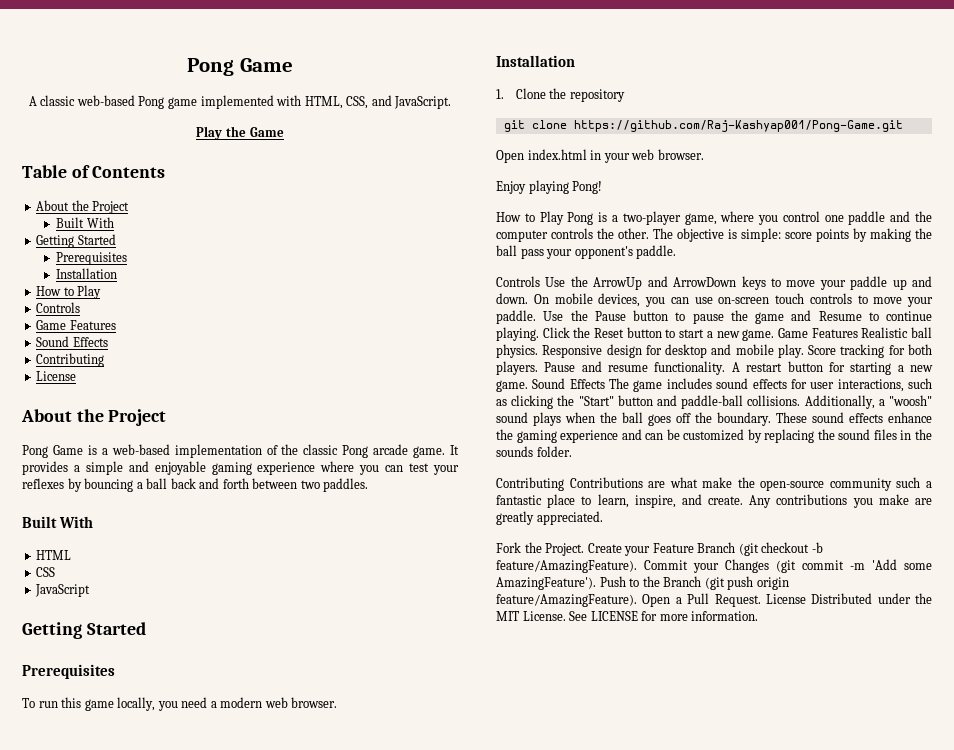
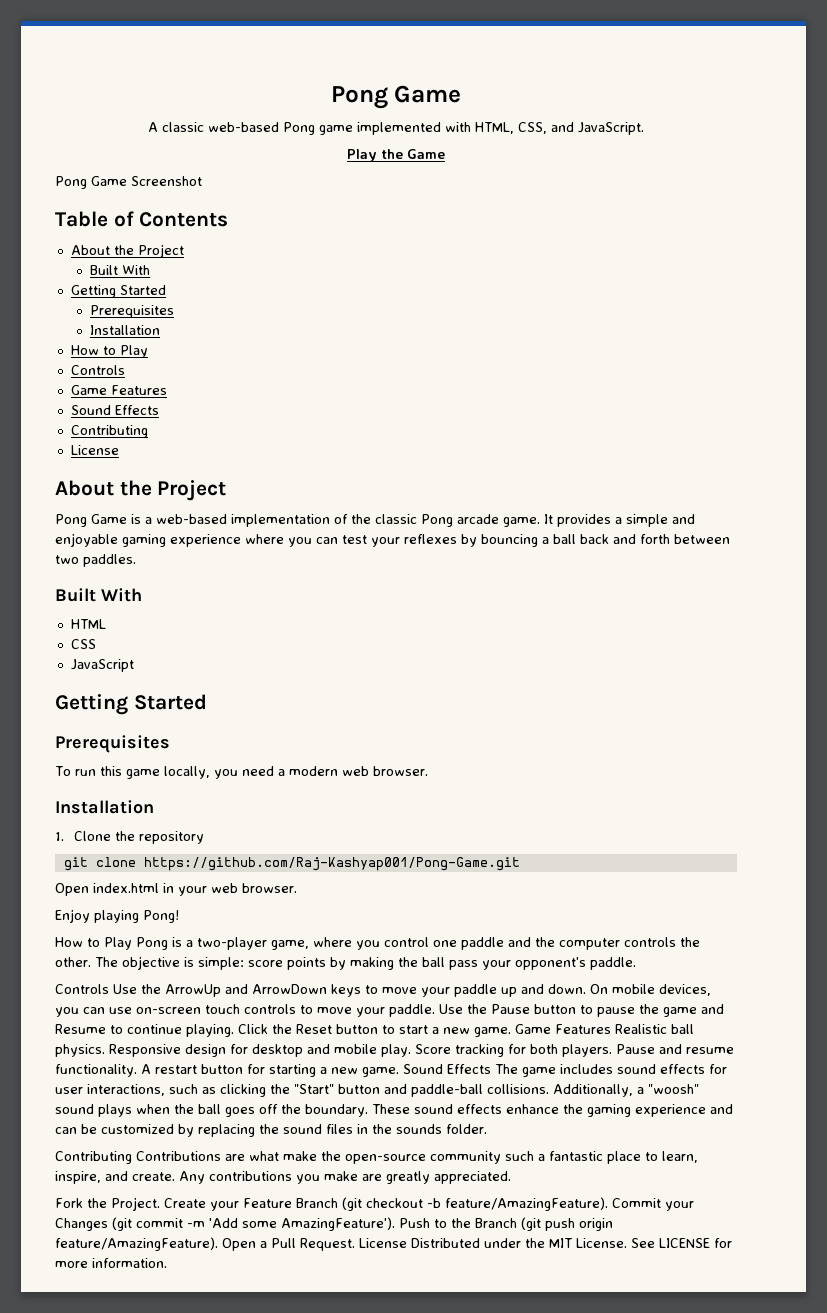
+ Pong Game Screenshot

